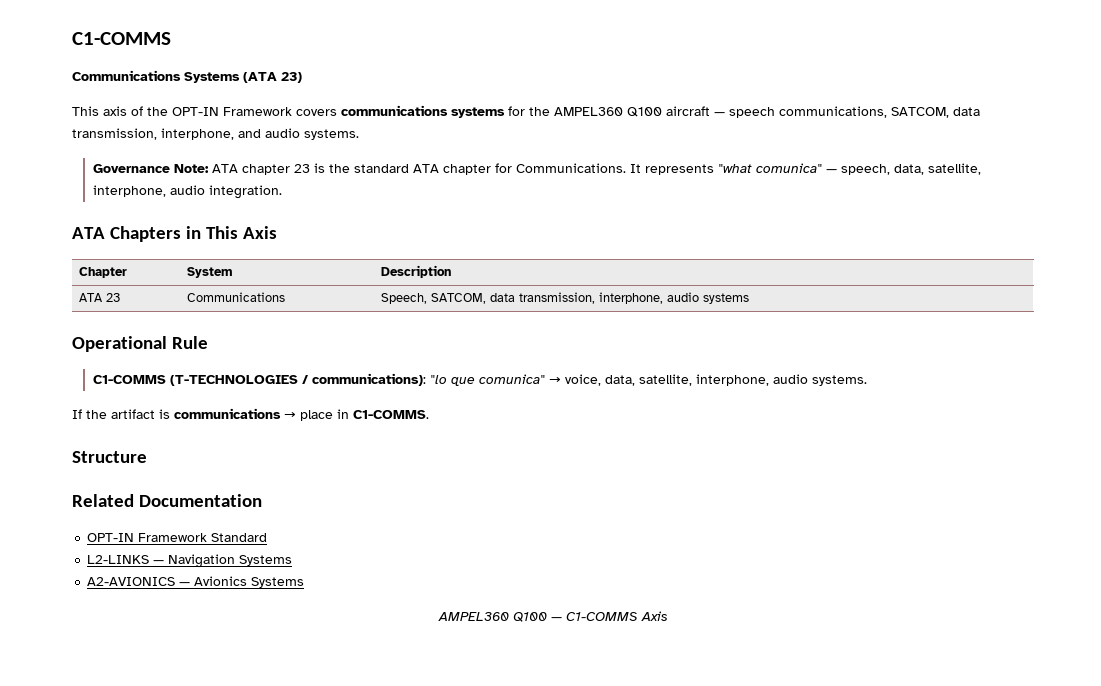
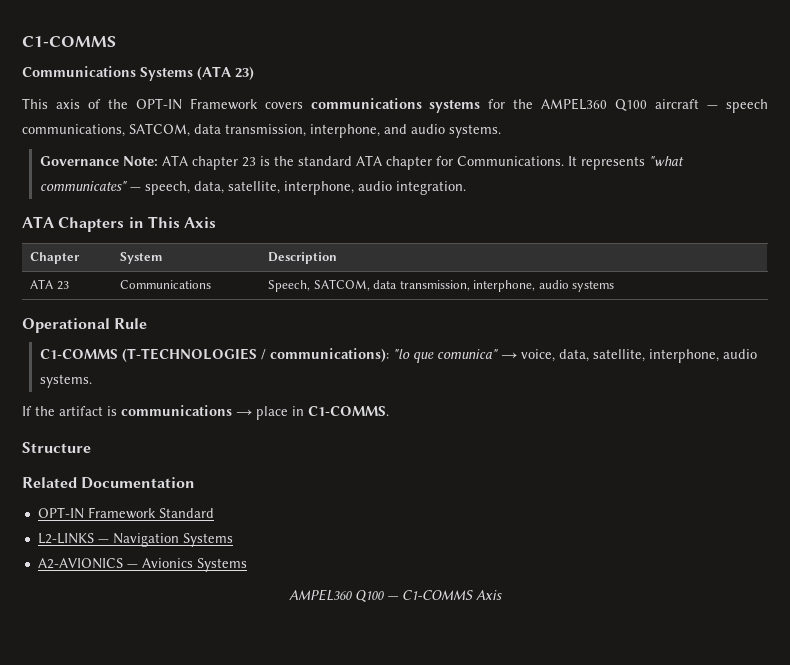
- It represents "what comunica" — speech, data, satellite, interphone, audio integration.
+ It represents "what communicates" — speech, data, satellite, interphone, audio integration.

